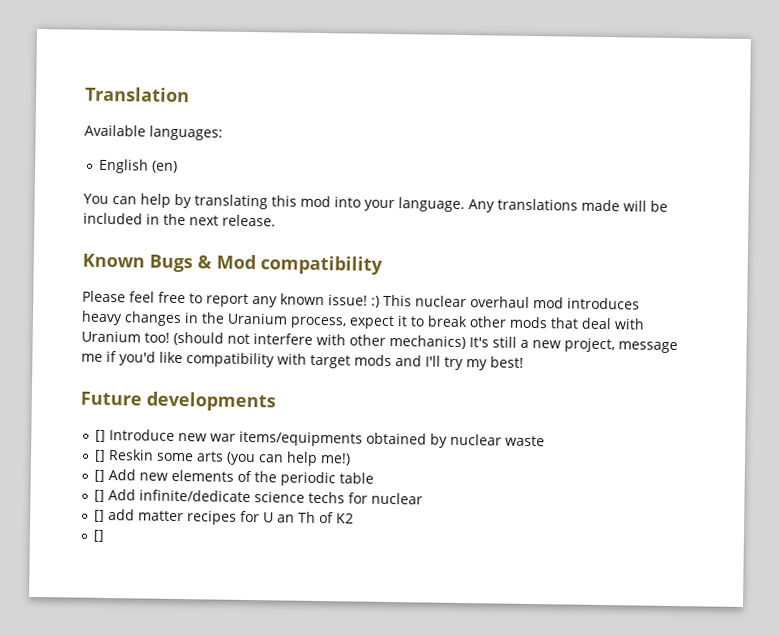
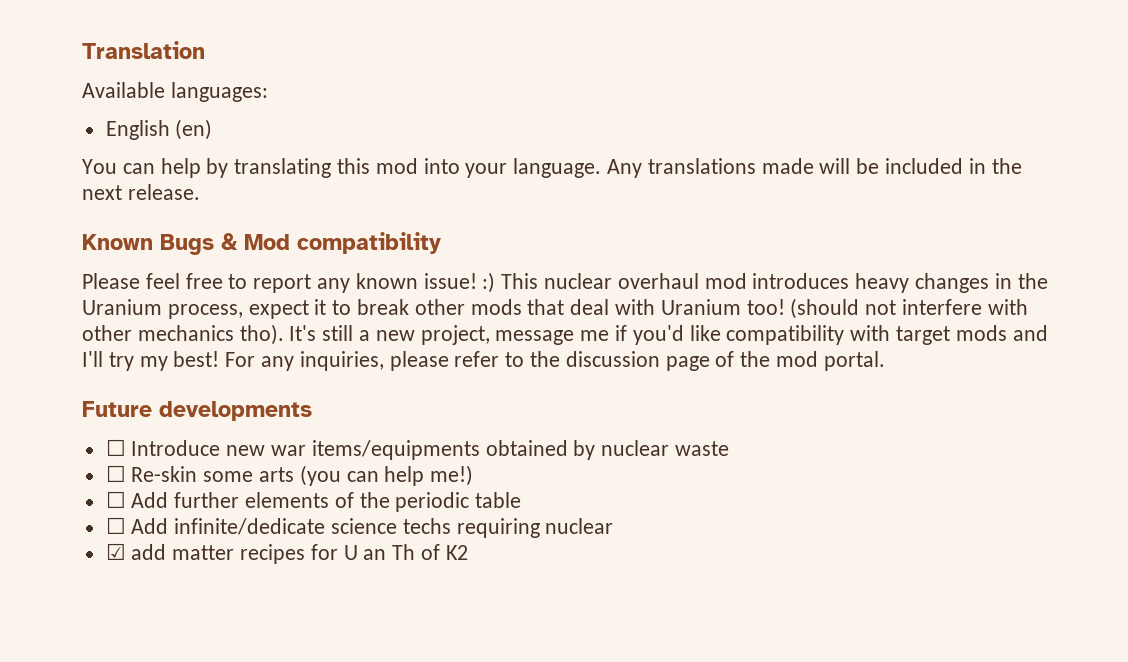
- (should not interfere with other mechanics) It's still a new project, message me if you'd like compatibility with target mods and I'll try my best!
+ (should not interfere with other mechanics tho). It's still a new project, message me if you'd like compatibility with target mods and I'll try my best! For any inquiries, please refer to the discussion page of the mod portal.
- [] Introduce new war items/equipments obtained by nuclear waste
+ ☐ Introduce new war items/equipments obtained by nuclear waste
- [] Reskin some arts (you can help me!)
+ ☐ Re-skin some arts (you can help me!)
- [] Add new elements of the periodic table
+ ☐ Add further elements of the periodic table
- [] Add infinite/dedicate science techs for nuclear
+ ☐ Add infinite/dedicate science techs requiring nuclear
- [] add matter recipes for U an Th of K2
- []
+ ☑ add matter recipes for U an Th of K2

